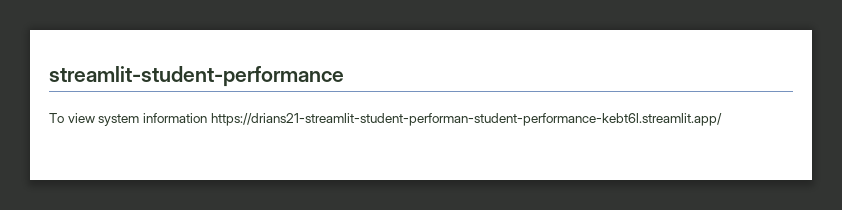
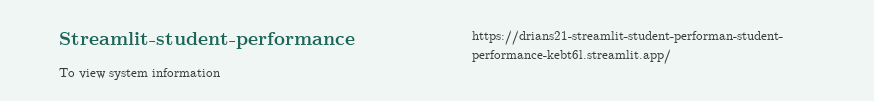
- streamlit-student-performance
+ Streamlit-student-performance

